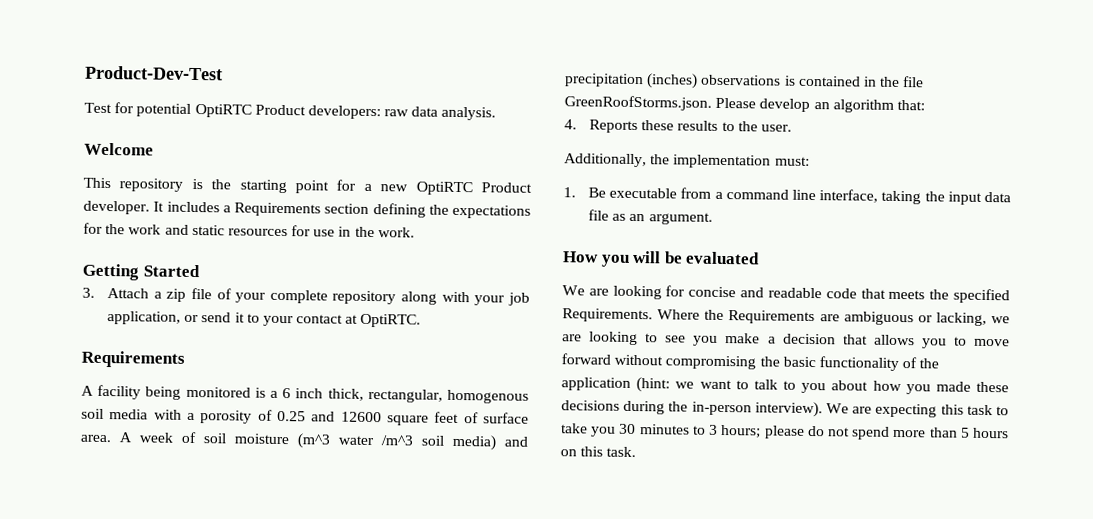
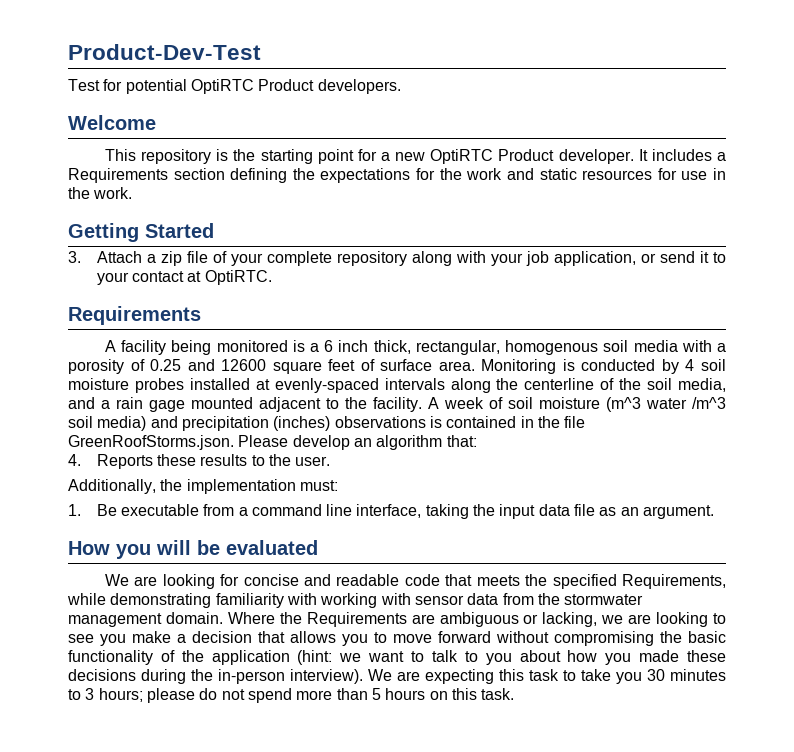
- Test for potential OptiRTC Product developers: raw data analysis.
+ Test for potential OptiRTC Product developers.
+ Monitoring is conducted by 4 soil moisture probes installed at evenly-spaced intervals along the centerline of the soil media, and a rain gage mounted adjacent to the facility.
- We are looking for concise and readable code that meets the specified Requirements.
+ We are looking for concise and readable code that meets the specified Requirements, while demonstrating familiarity with working with sensor data from the stormwater management domain.

